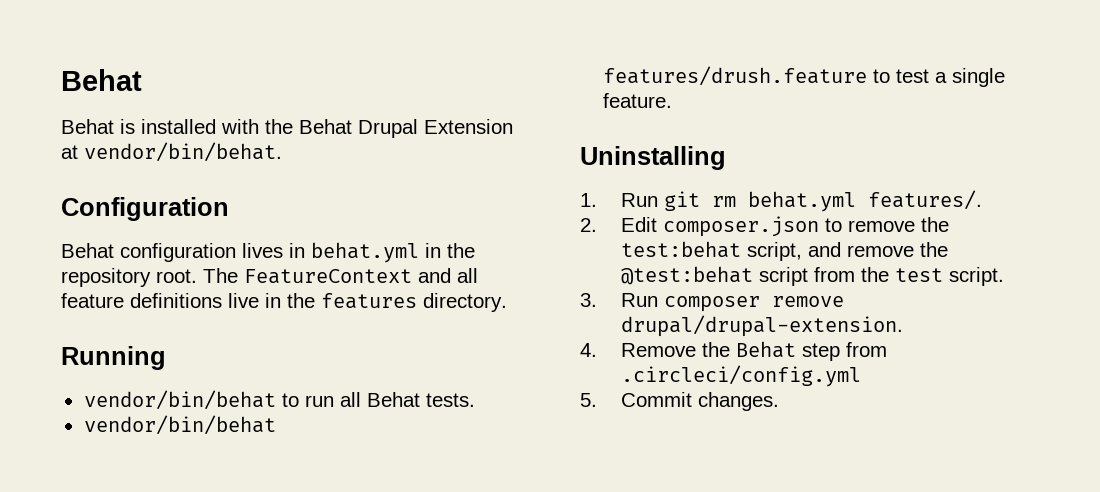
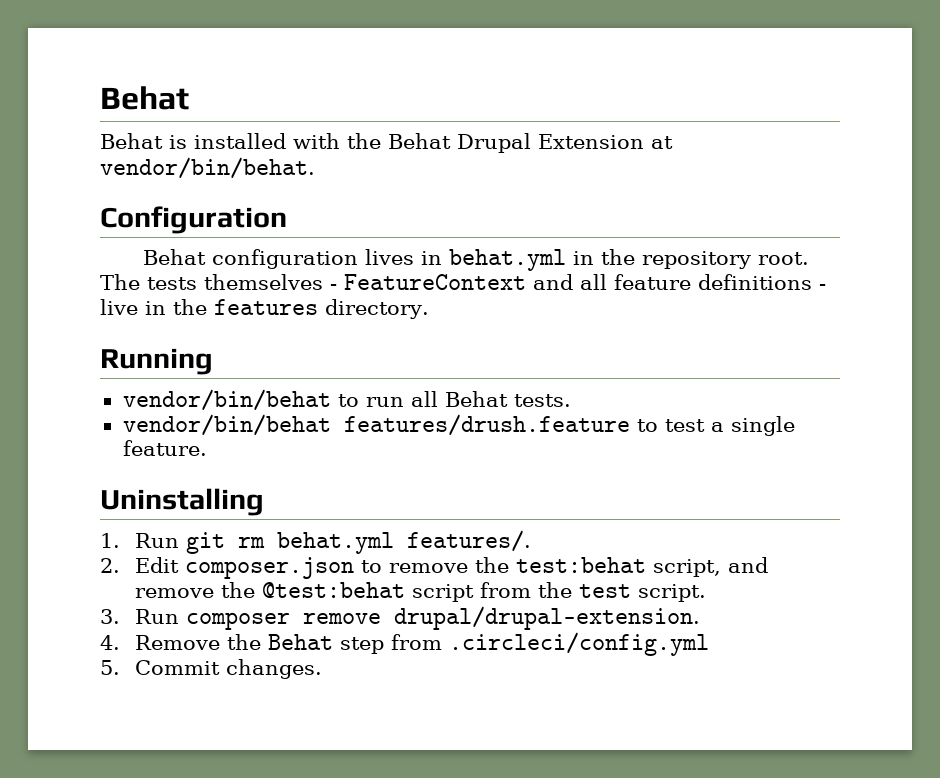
- The FeatureContext and all feature definitions live in the features directory.
+ The tests themselves - FeatureContext and all feature definitions - live in the features directory.

